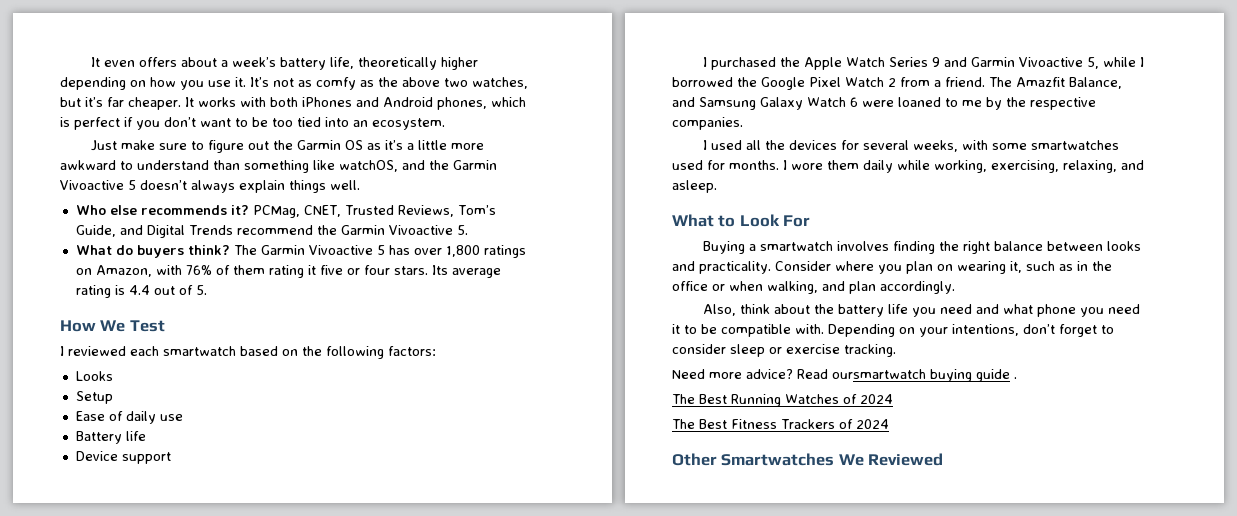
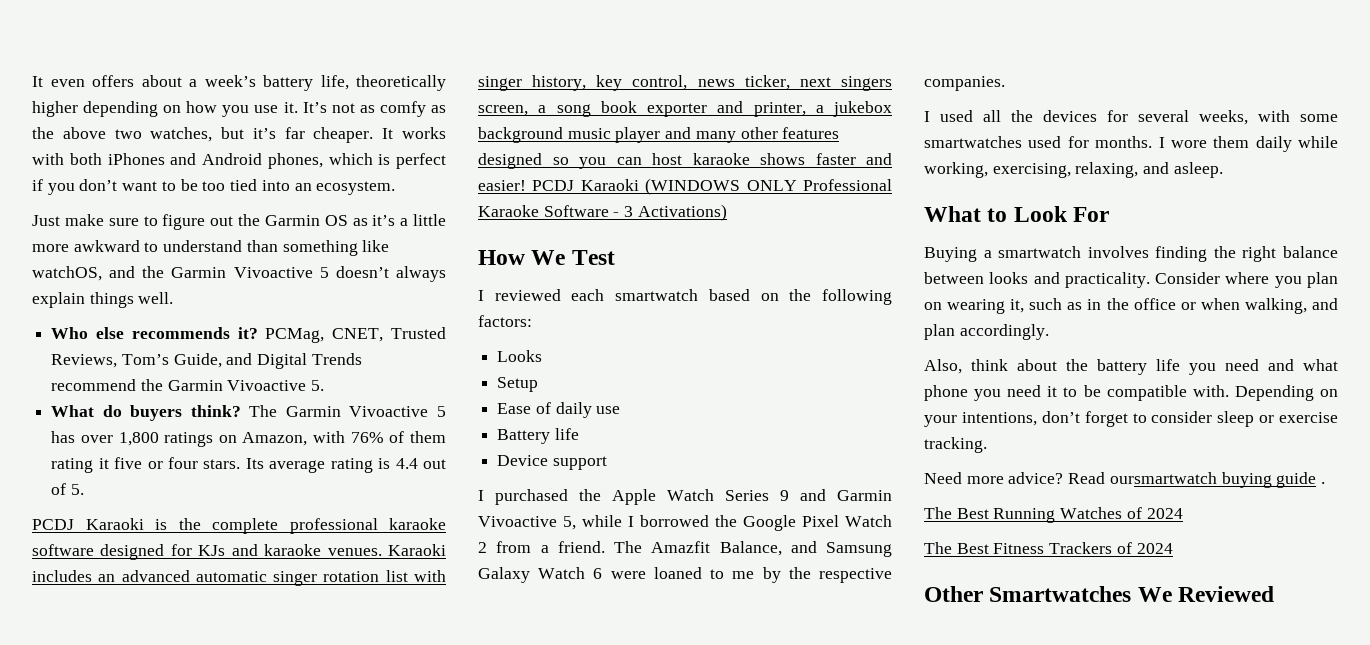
+ PCDJ Karaoki is the complete professional karaoke software designed for KJs and karaoke venues. Karaoki includes an advanced automatic singer rotation list with singer history, key control, news ticker, next singers screen, a song book exporter and printer, a jukebox background music player and many other features designed so you can host karaoke shows faster and easier! PCDJ Karaoki (WINDOWS ONLY Professional Karaoke Software - 3 Activations)

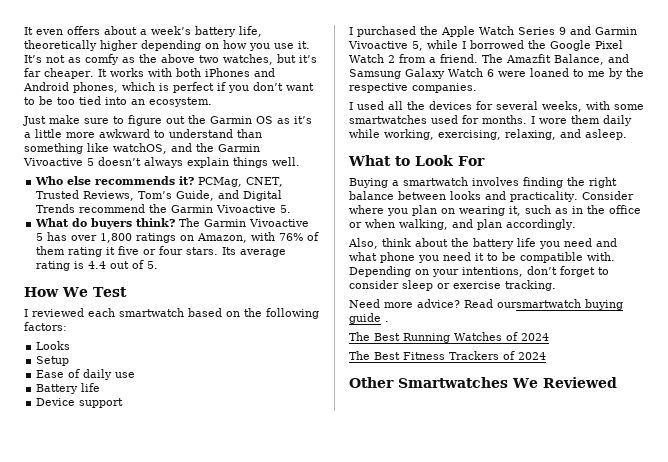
- PCDJ Karaoki is the complete professional karaoke software designed for KJs and karaoke venues. Karaoki includes an advanced automatic singer rotation list with singer history, key control, news ticker, next singers screen, a song book exporter and printer, a jukebox background music player and many other features designed so you can host karaoke shows faster and easier! PCDJ Karaoki (WINDOWS ONLY Professional Karaoke Software - 3 Activations)

